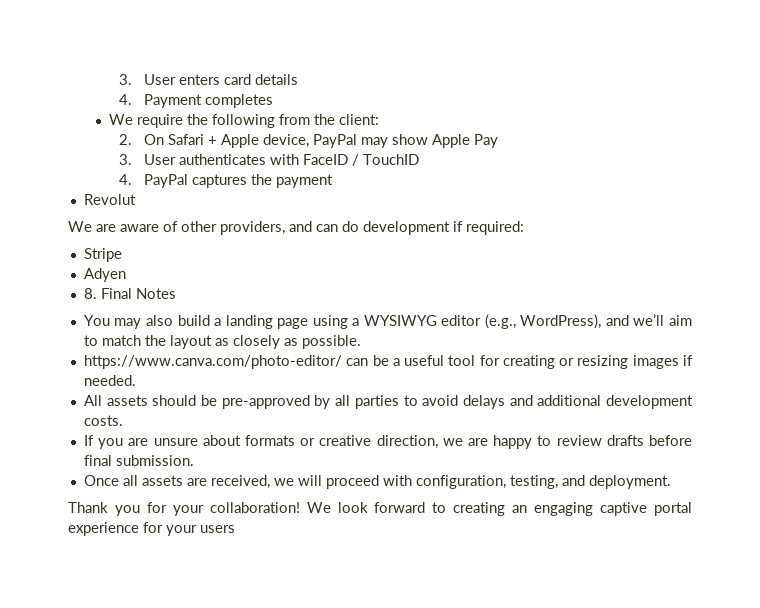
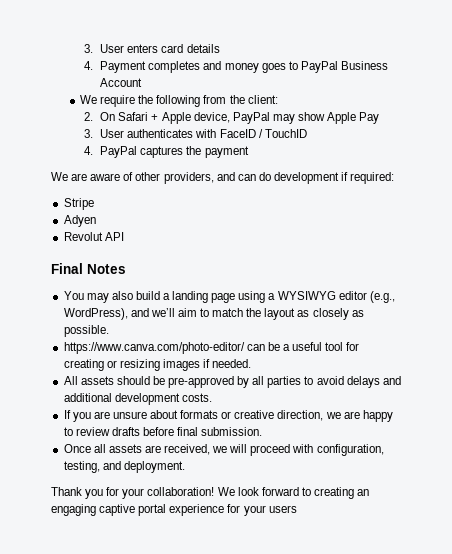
- 4. Payment completes
+ 4. Payment completes and money goes to PayPal Business Account
- Revolut
- 8. Final Notes
+ Revolut API
+ Final Notes

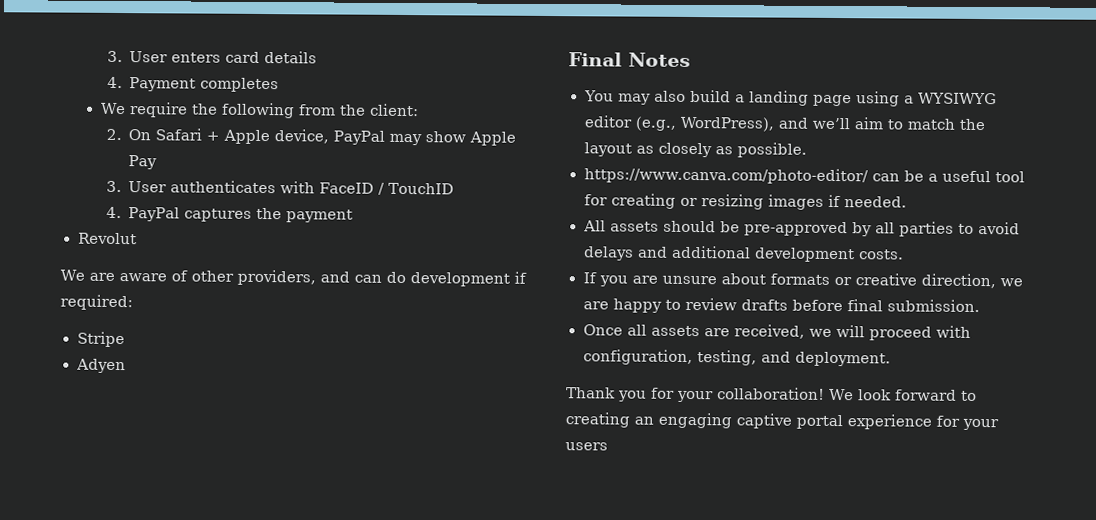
- 4. Payment completes and money goes to PayPal Business Account
+ 4. Payment completes
+ Revolut
- Revolut API

